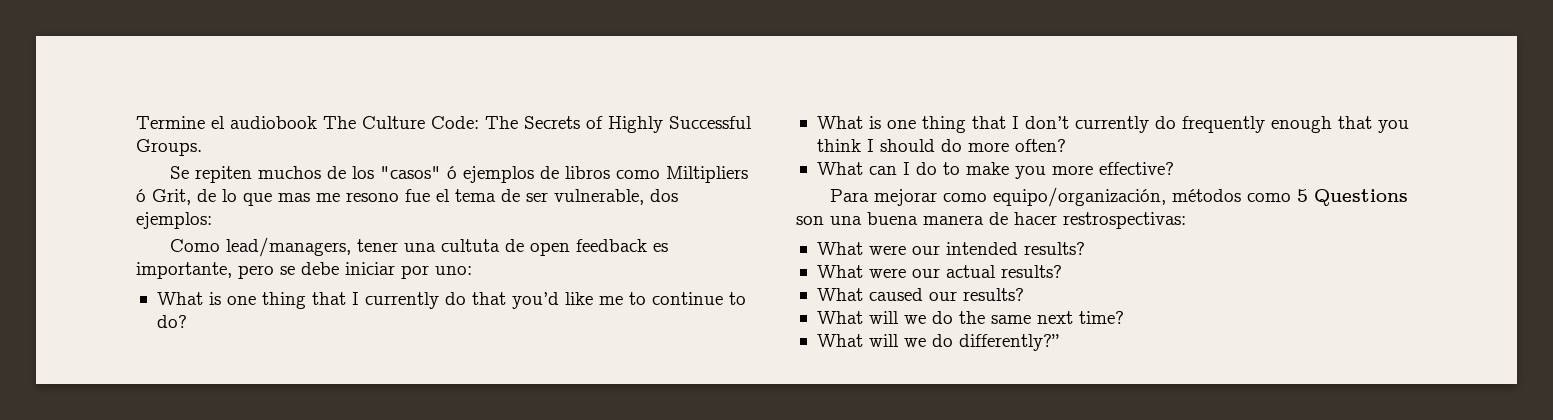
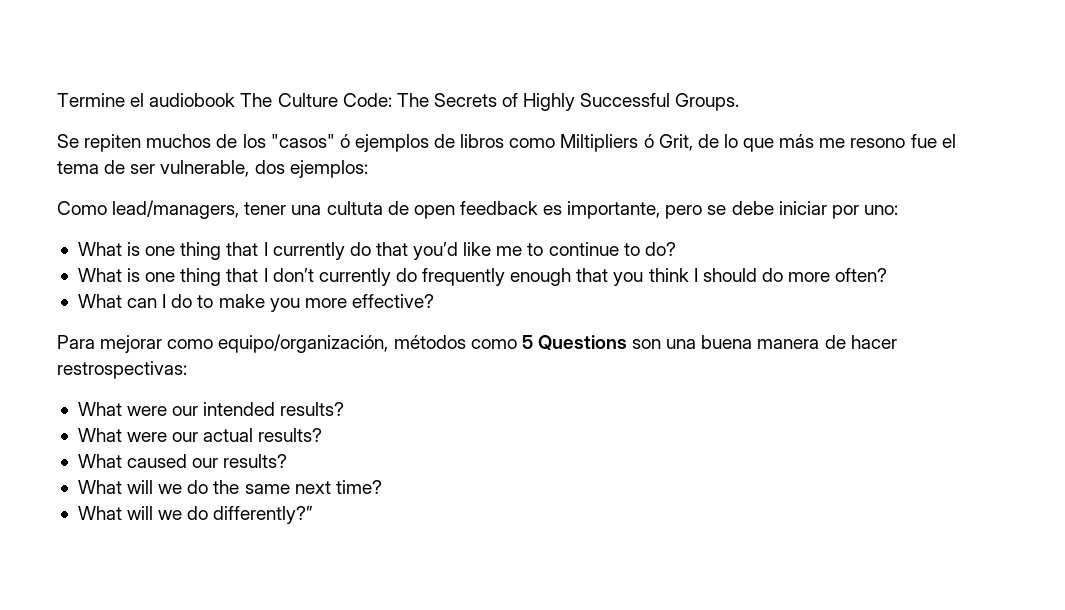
- Se repiten muchos de los "casos" ó ejemplos de libros como Miltipliers ó Grit, de lo que mas me resono fue el tema de ser vulnerable, dos ejemplos:
+ Se repiten muchos de los "casos" ó ejemplos de libros como Miltipliers ó Grit, de lo que más me resono fue el tema de ser vulnerable, dos ejemplos:

